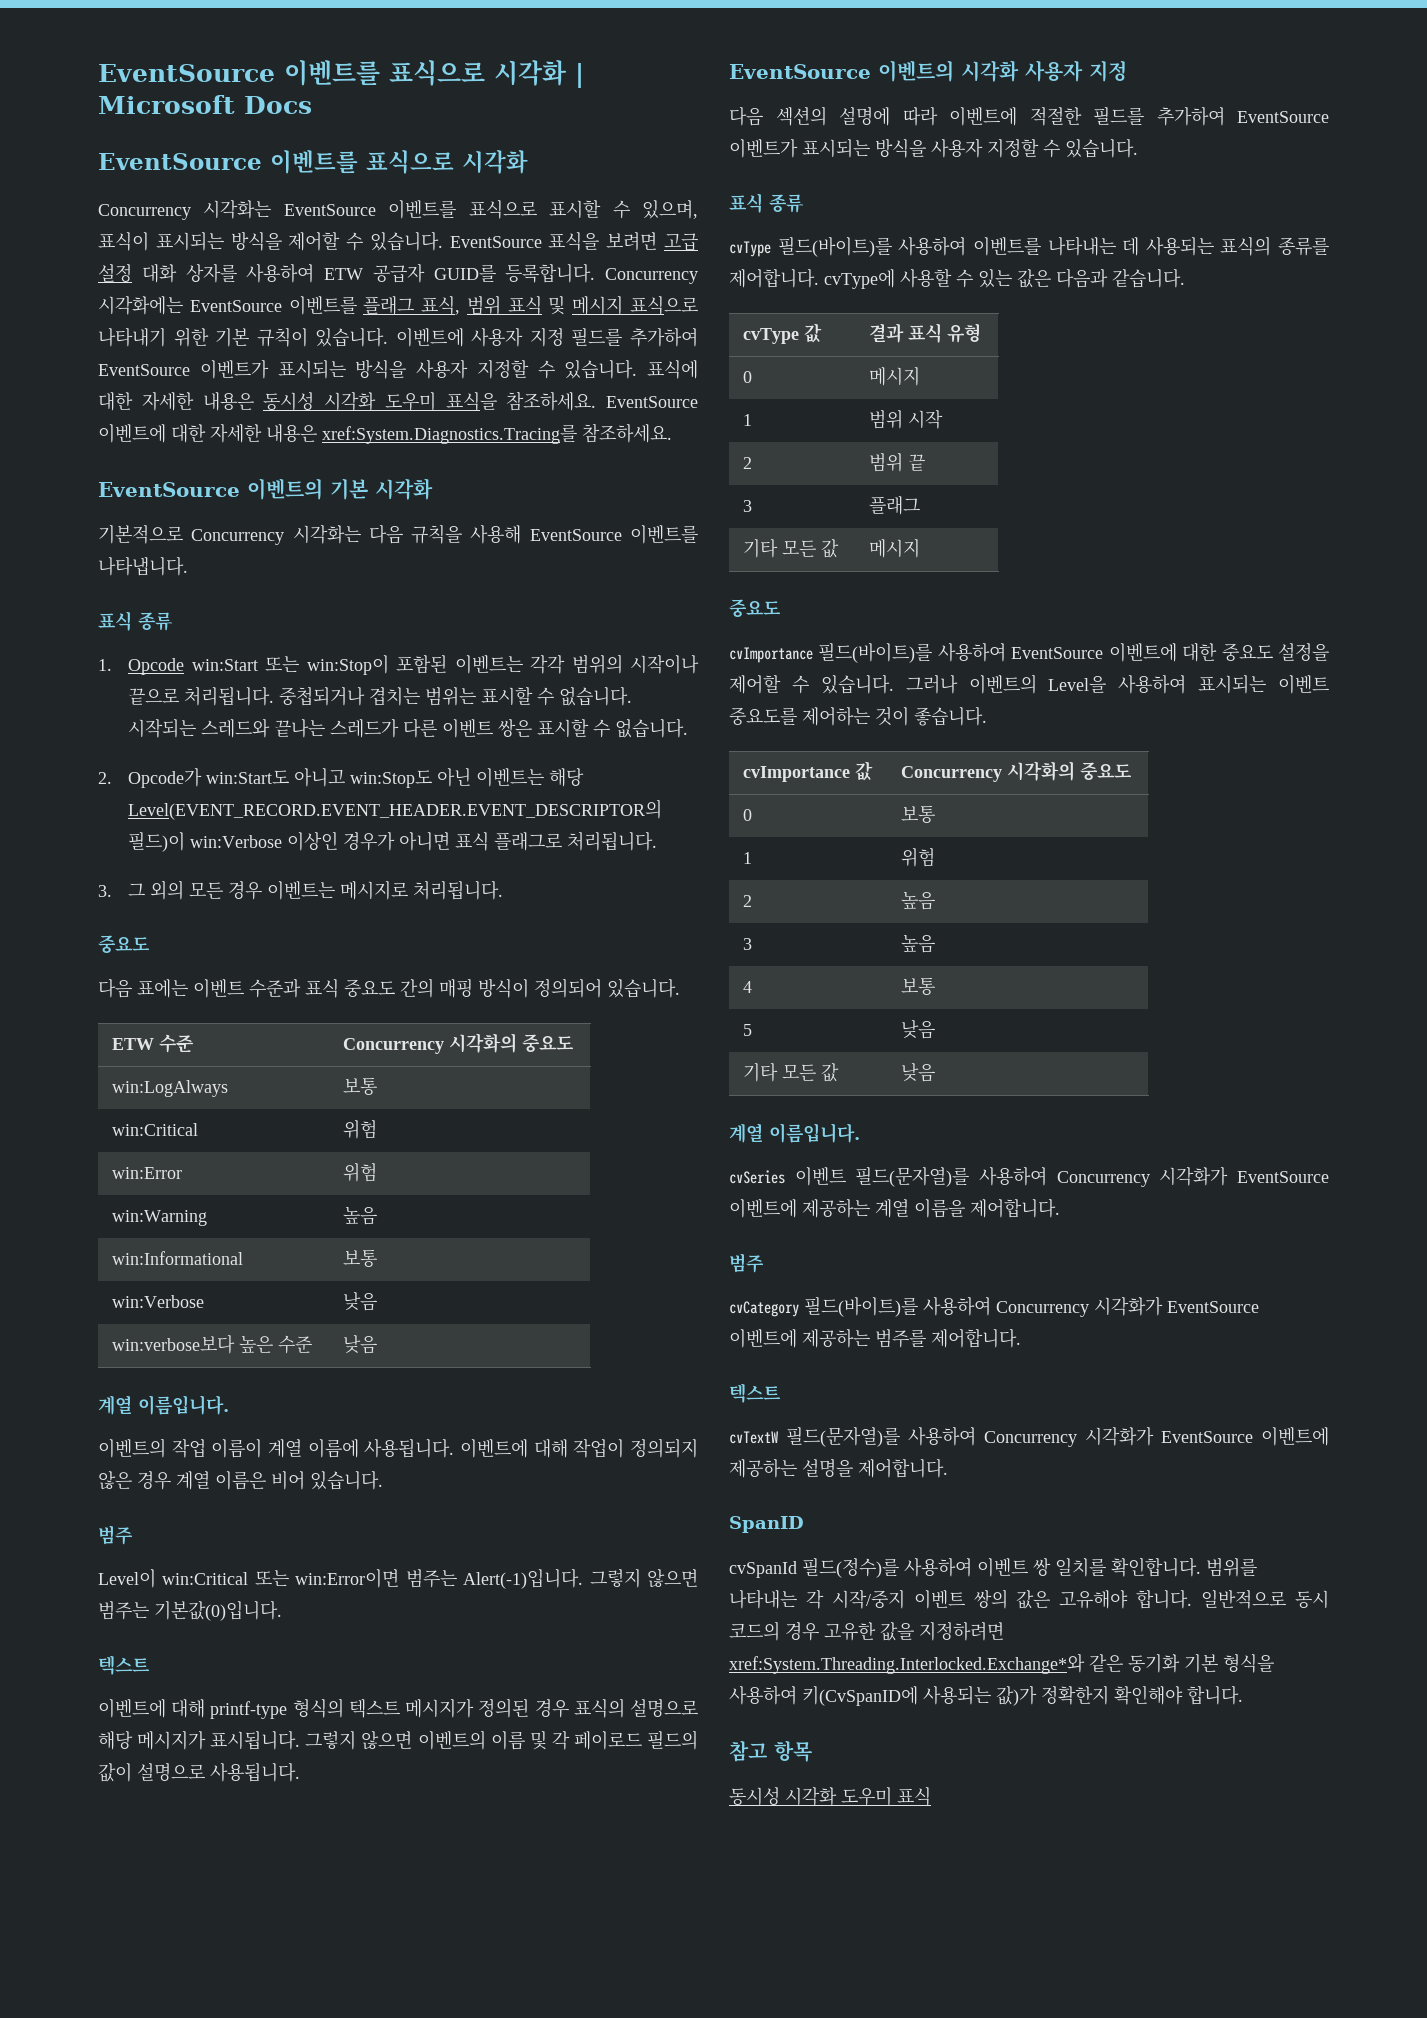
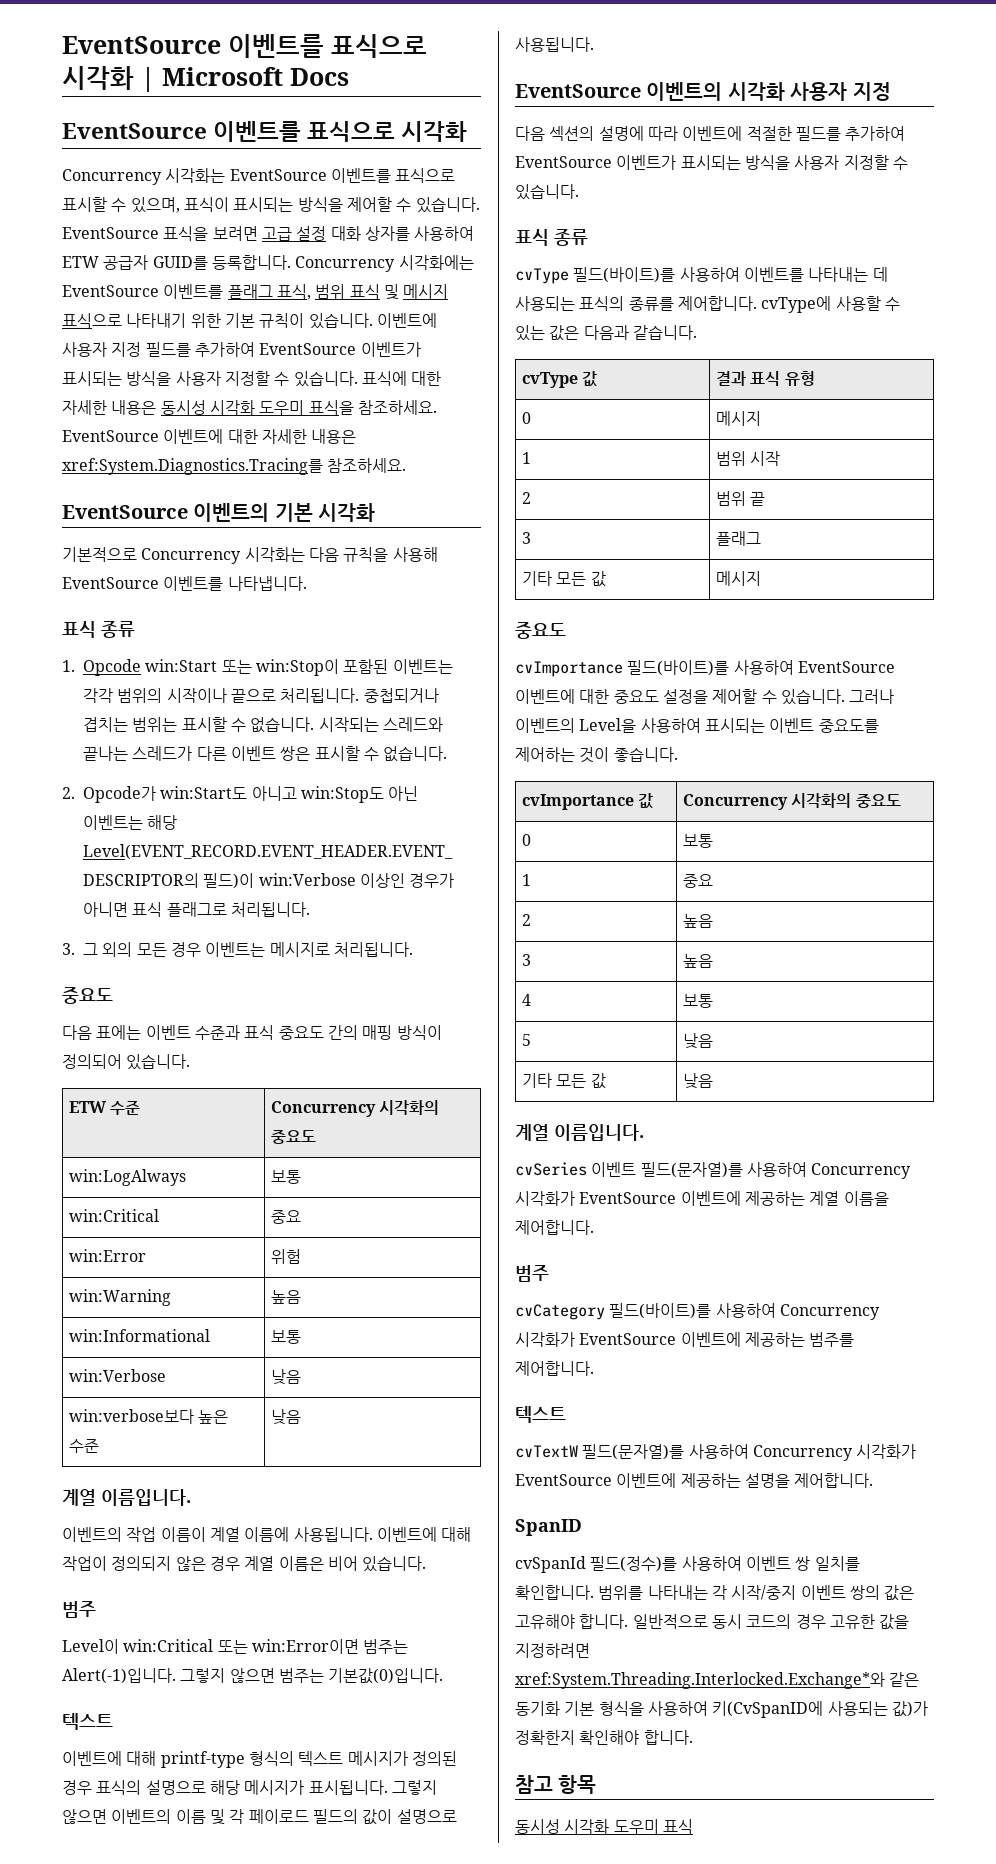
- win:Critical | 위험
+ win:Critical | 중요
- 1 | 위험
+ 1 | 중요

